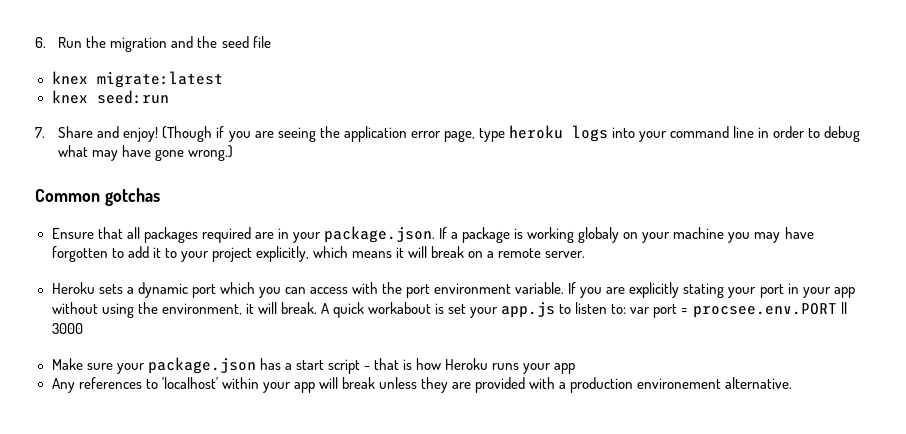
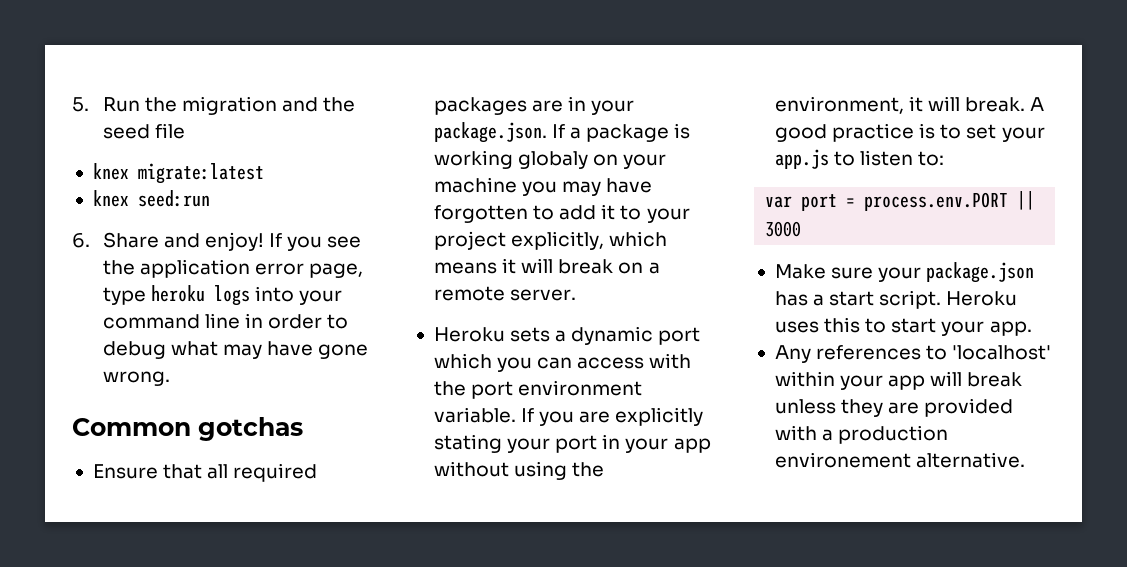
- 6. Run the migration and the seed file
+ 5. Run the migration and the seed file
- 7. Share and enjoy!
+ 6. Share and enjoy!
- (Though if you are seeing the application error page, type heroku logs into your command line in order to debug what may have gone wrong.)
+ If you see the application error page, type heroku logs into your command line in order to debug what may have gone wrong.
- Ensure that all packages required are in your package.json. If a package is working globaly on your machine you may have forgotten to add it to your project explicitly, which means it will break on a remote server.
+ Ensure that all required packages are in your package.json. If a package is working globaly on your machine you may have forgotten to add it to your project explicitly, which means it will break on a remote server.
- A quick workabout is set your app.js to listen to: var port = procsee.env.PORT || 3000
+ A good practice is to set your app.js to listen to:
+ var port = process.env.PORT || 3000
- Make sure your package.json has a start script - that is how Heroku runs your app
+ Make sure your package.json has a start script. Heroku uses this to start your app.

